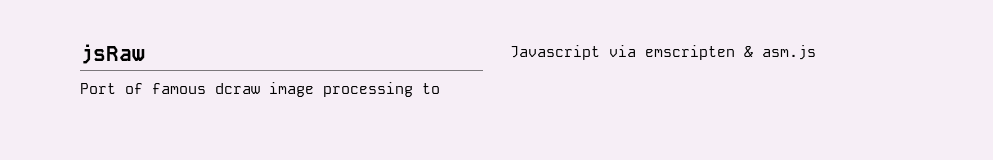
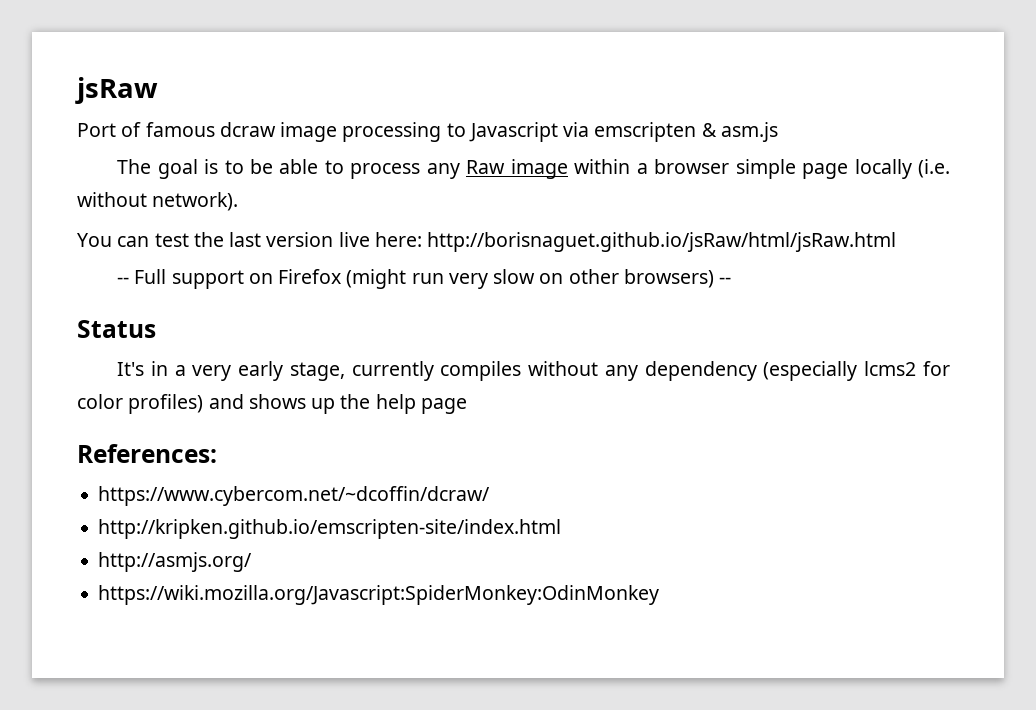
+ The goal is to be able to process any Raw image within a browser simple page locally (i.e. without network).
+ You can test the last version live here: http://borisnaguet.github.io/jsRaw/html/jsRaw.html
+ -- Full support on Firefox (might run very slow on other browsers) --
+ Status
+ It's in a very early stage, currently compiles without any dependency (especially lcms2 for color profiles) and shows up the help page
+ References:
+ https://www.cybercom.net/~dcoffin/dcraw/
+ http://kripken.github.io/emscripten-site/index.html
+ http://asmjs.org/
+ https://wiki.mozilla.org/Javascript:SpiderMonkey:OdinMonkey

